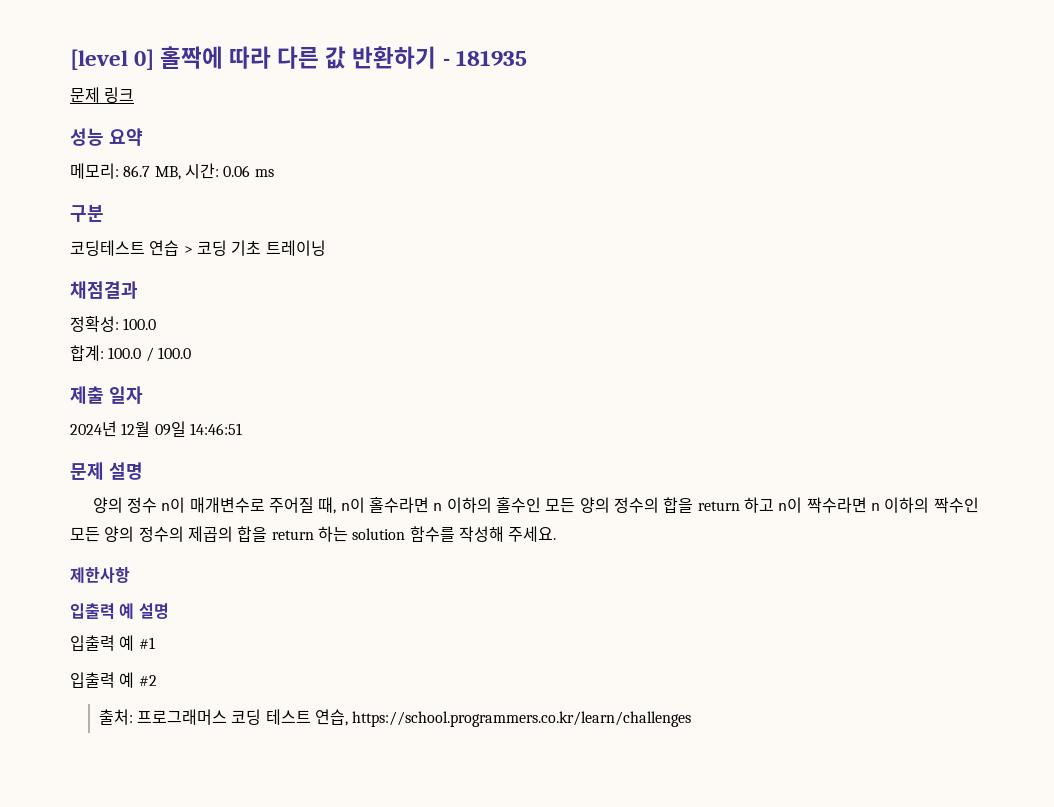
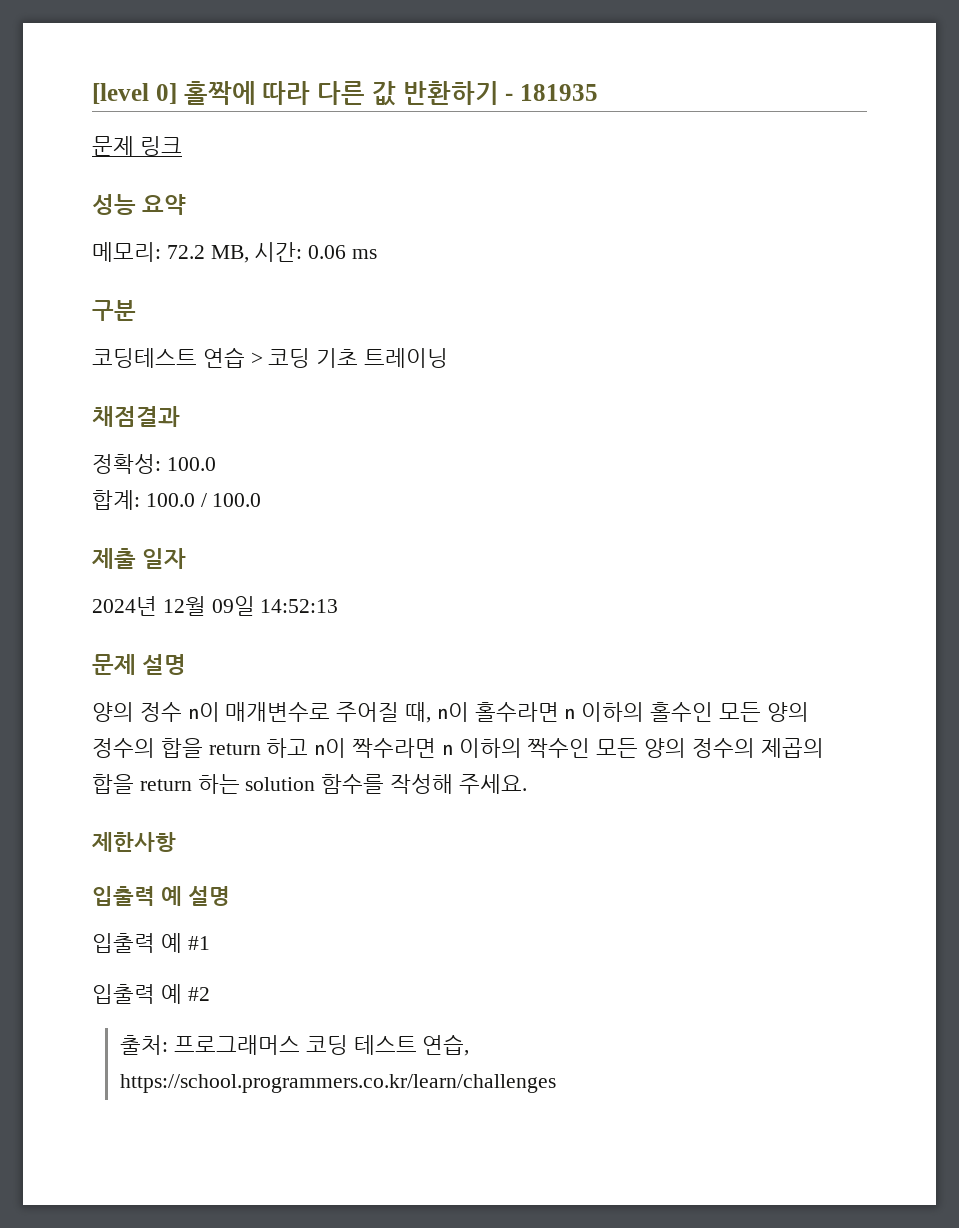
- 메모리: 86.7 MB, 시간: 0.06 ms
+ 메모리: 72.2 MB, 시간: 0.06 ms
- 2024년 12월 09일 14:46:51
+ 2024년 12월 09일 14:52:13

